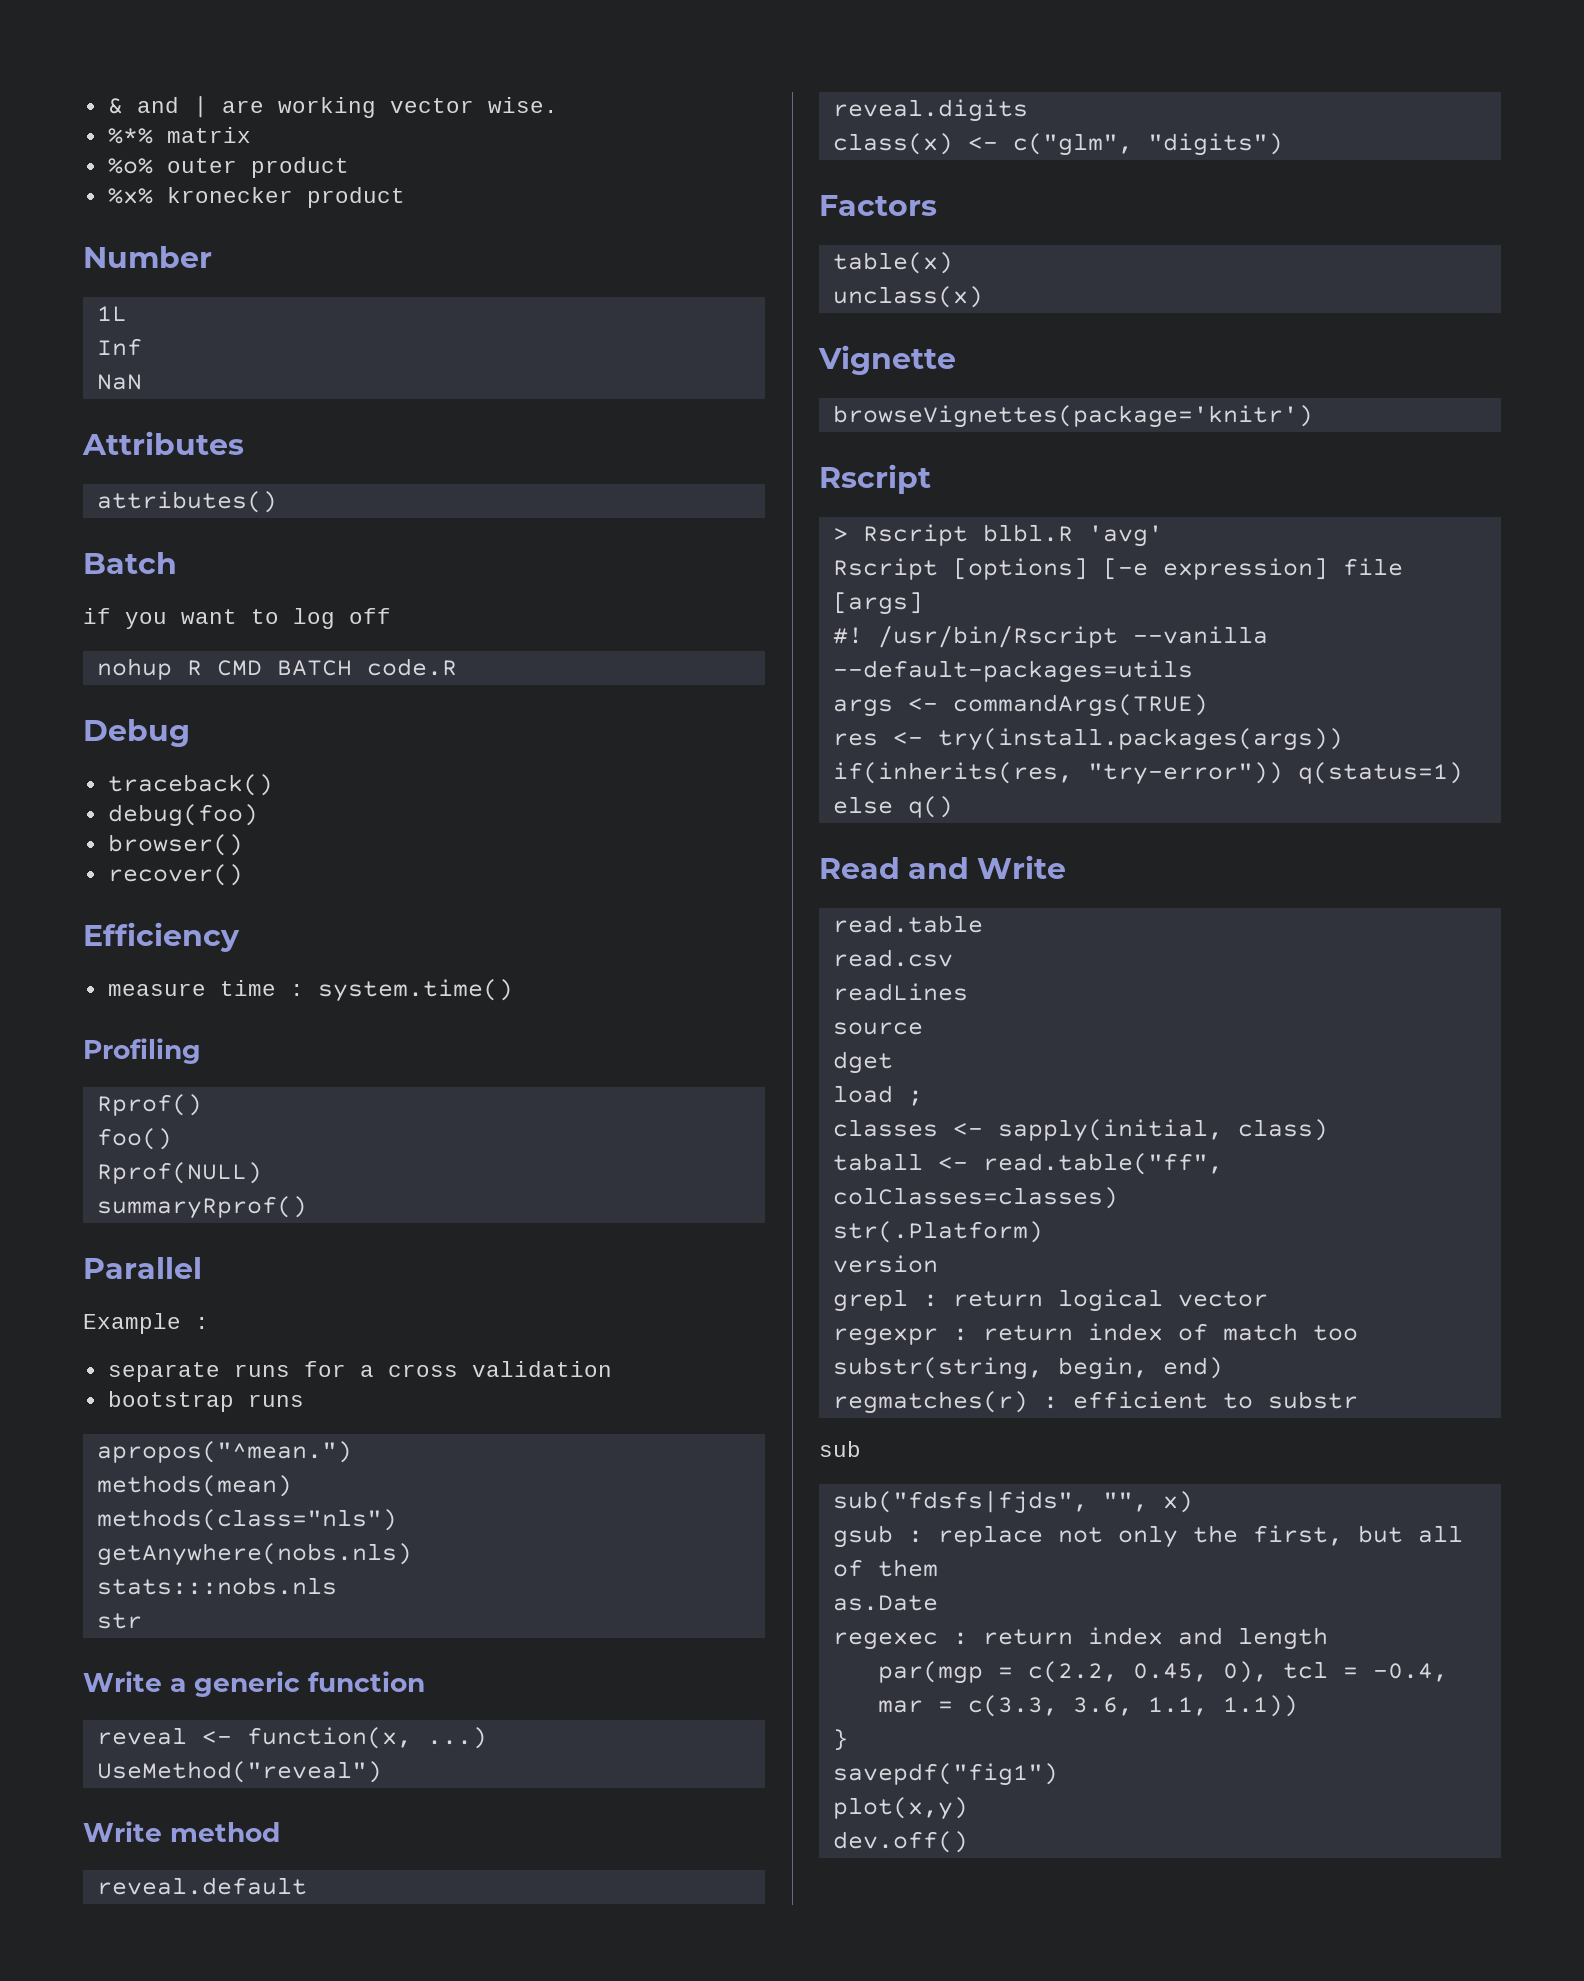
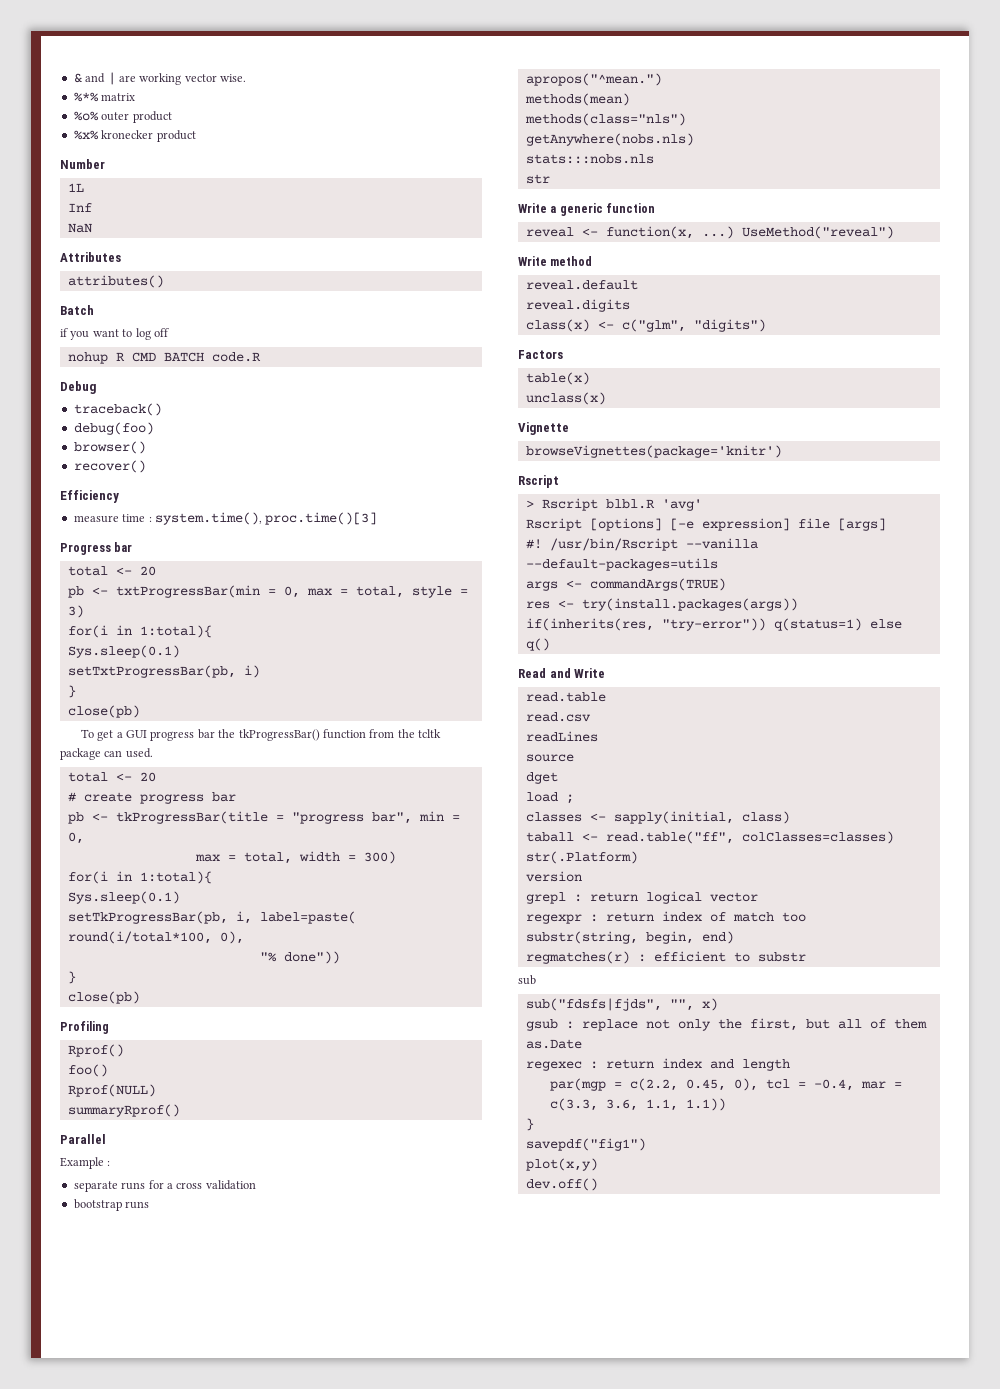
- measure time : system.time()
+ measure time : system.time(), proc.time()[3]
+ Progress bar
+ total <- 20
+ pb <- txtProgressBar(min = 0, max = total, style = 3)
+ for(i in 1:total){
+ Sys.sleep(0.1)
+ setTxtProgressBar(pb, i)
+ }
+ close(pb)
+ To get a GUI progress bar the tkProgressBar() function from the tcltk package can used.
+ total <- 20
+ # create progress bar
+ pb <- tkProgressBar(title = "progress bar", min = 0,
+ max = total, width = 300)
+ for(i in 1:total){
+ Sys.sleep(0.1)
+ setTkProgressBar(pb, i, label=paste( round(i/total*100, 0),
+ "% done"))
+ }
+ close(pb)

